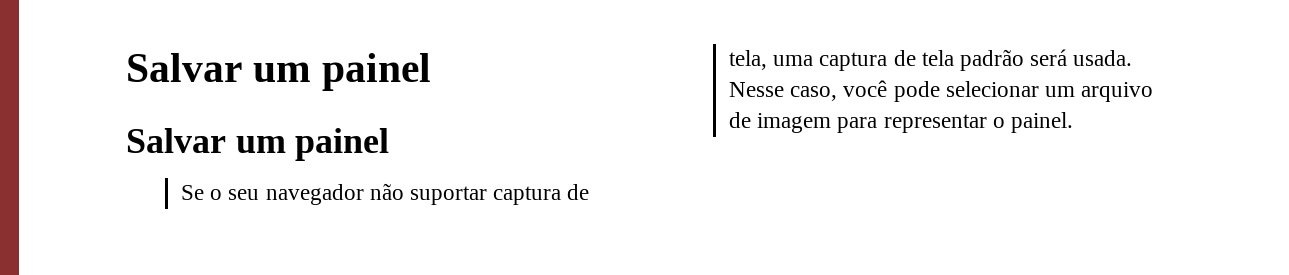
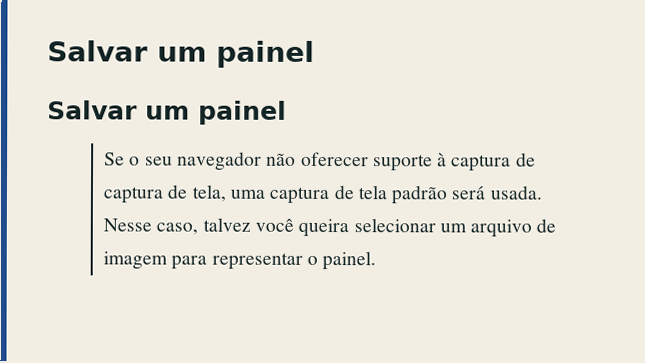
- Se o seu navegador não suportar captura de tela, uma captura de tela padrão será usada.
+ Se o seu navegador não oferecer suporte à captura de captura de tela, uma captura de tela padrão será usada.
- Nesse caso, você pode selecionar um arquivo de imagem para representar o painel.
+ Nesse caso, talvez você queira selecionar um arquivo de imagem para representar o painel.

